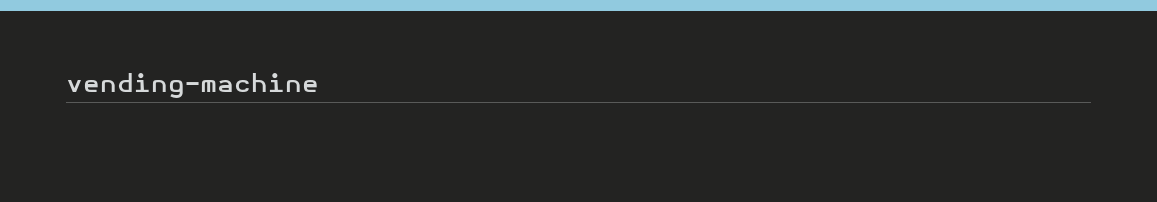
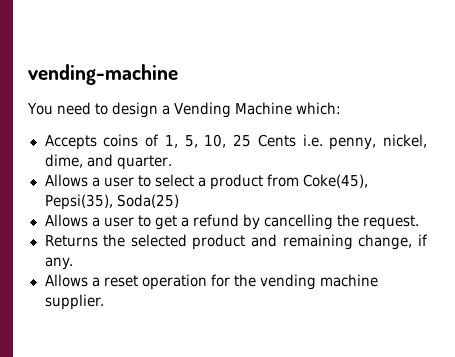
+ You need to design a Vending Machine which:
+ Accepts coins of 1, 5, 10, 25 Cents i.e. penny, nickel, dime, and quarter.
+ Allows a user to select a product from Coke(45), Pepsi(35), Soda(25)
+ Allows a user to get a refund by cancelling the request.
+ Returns the selected product and remaining change, if any.
+ Allows a reset operation for the vending machine supplier.

